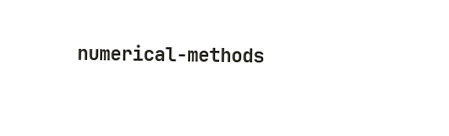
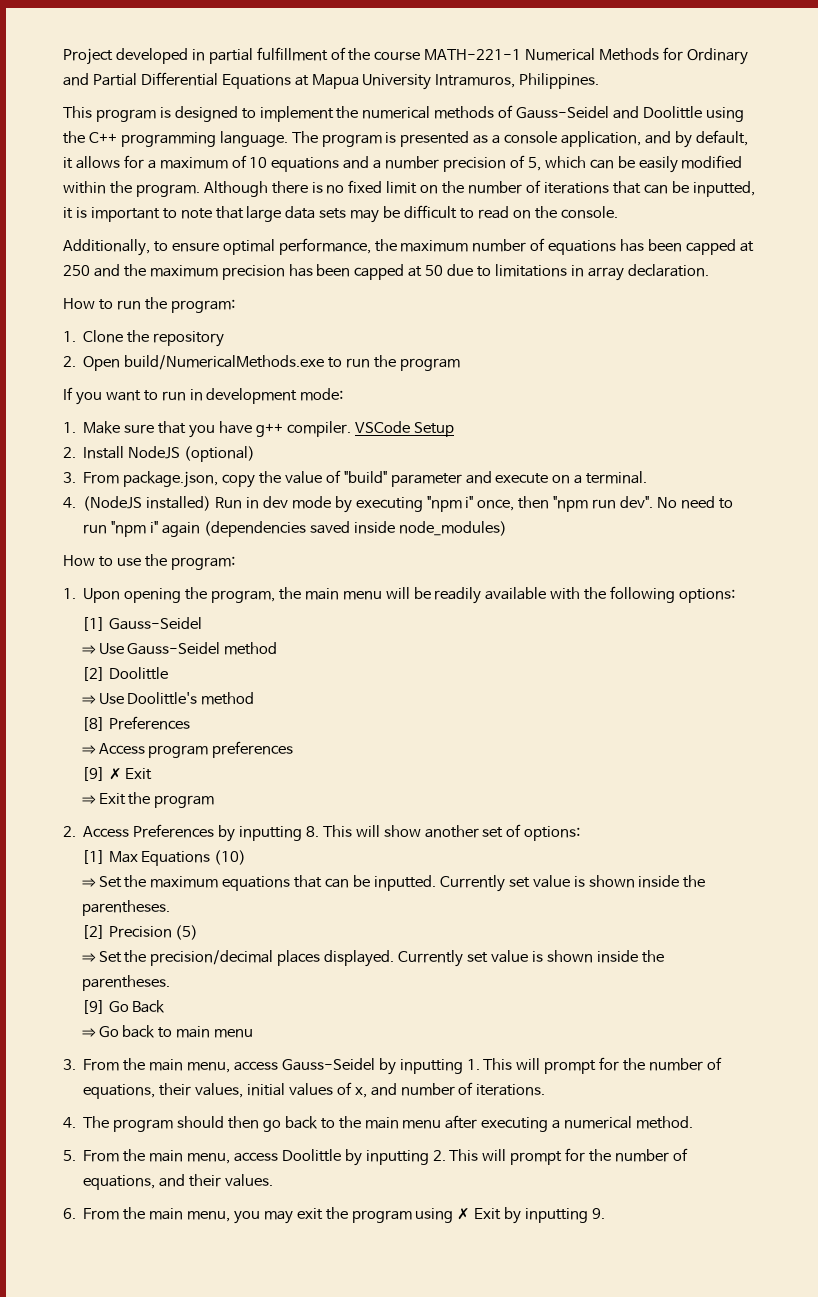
- numerical-methods
+ Project developed in partial fulfillment of the course MATH-221-1 Numerical Methods for Ordinary and Partial Differential Equations at Mapua University Intramuros, Philippines.
+ This program is designed to implement the numerical methods of Gauss-Seidel and Doolittle using the C++ programming language. The program is presented as a console application, and by default, it allows for a maximum of 10 equations and a number precision of 5, which can be easily modified within the program. Although there is no fixed limit on the number of iterations that can be inputted, it is important to note that large data sets may be difficult to read on the console.
+ Additionally, to ensure optimal performance, the maximum number of equations has been capped at 250 and the maximum precision has been capped at 50 due to limitations in array declaration.
+ How to run the program:
+ 1. Clone the repository
+ 2. Open build/NumericalMethods.exe to run the program
+ If you want to run in development mode:
+ 1. Make sure that you have g++ compiler. VSCode Setup
+ 2. Install NodeJS (optional)
+ 3. From package.json, copy the value of "build" parameter and execute on a terminal.
+ 4. (NodeJS installed) Run in dev mode by executing "npm i" once, then "npm run dev". No need to run "npm i" again (dependencies saved inside node_modules)
+ How to use the program:
+ 1. Upon opening the program, the main menu will be readily available with the following options:
+ [1] Gauss-Seidel
+ ⇒ Use Gauss-Seidel method
+ [2] Doolittle
+ ⇒ Use Doolittle's method
+ [8] Preferences
+ ⇒ Access program preferences
+ [9] ✗ Exit
+ ⇒ Exit the program
+ 2. Access Preferences by inputting 8. This will show another set of options:
+ [1] Max Equations (10)
+ ⇒ Set the maximum equations that can be inputted. Currently set value is shown inside the parentheses.
+ [2] Precision (5)
+ ⇒ Set the precision/decimal places displayed. Currently set value is shown inside the parentheses.
+ [9] Go Back
+ ⇒ Go back to main menu
+ 3. From the main menu, access Gauss-Seidel by inputting 1. This will prompt for the number of equations, their values, initial values of x, and number of iterations.
+ 4. The program should then go back to the main menu after executing a numerical method.
+ 5. From the main menu, access Doolittle by inputting 2. This will prompt for the number of equations, and their values.
+ 6. From the main menu, you may exit the program using ✗ Exit by inputting 9.

